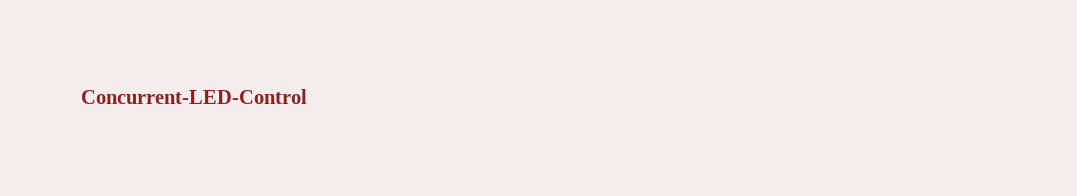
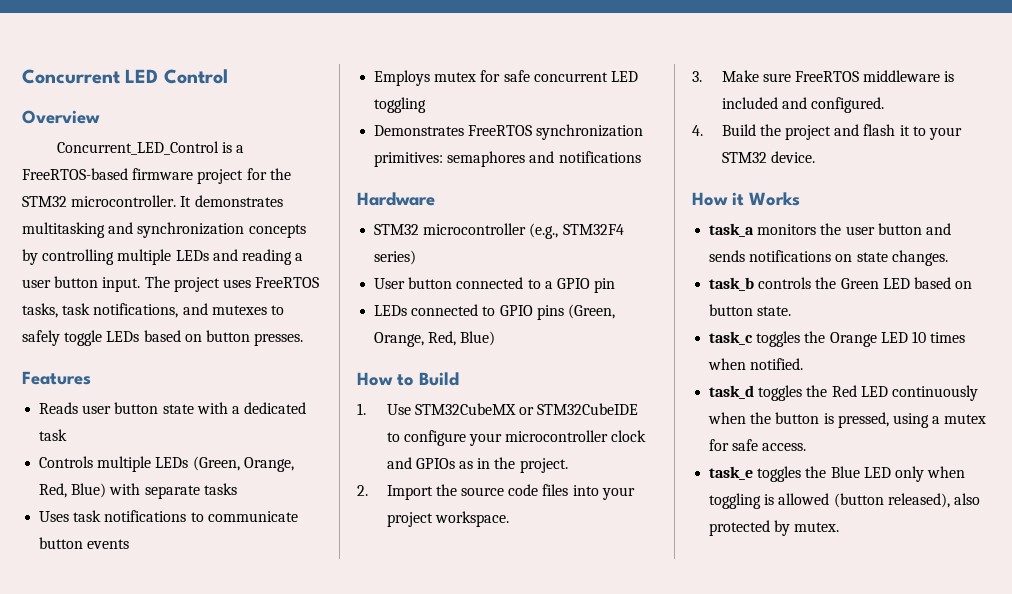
- Concurrent-LED-Control
+ Concurrent LED Control
+ Overview
+ Concurrent_LED_Control is a FreeRTOS-based firmware project for the STM32 microcontroller. It demonstrates multitasking and synchronization concepts by controlling multiple LEDs and reading a user button input. The project uses FreeRTOS tasks, task notifications, and mutexes to safely toggle LEDs based on button presses.
+ Features
+ Reads user button state with a dedicated task
+ Controls multiple LEDs (Green, Orange, Red, Blue) with separate tasks
+ Uses task notifications to communicate button events
+ Employs mutex for safe concurrent LED toggling
+ Demonstrates FreeRTOS synchronization primitives: semaphores and notifications
+ Hardware
+ STM32 microcontroller (e.g., STM32F4 series)
+ User button connected to a GPIO pin
+ LEDs connected to GPIO pins (Green, Orange, Red, Blue)
+ How to Build
+ 1. Use STM32CubeMX or STM32CubeIDE to configure your microcontroller clock and GPIOs as in the project.
+ 2. Import the source code files into your project workspace.
+ 3. Make sure FreeRTOS middleware is included and configured.
+ 4. Build the project and flash it to your STM32 device.
+ How it Works
+ task_a monitors the user button and sends notifications on state changes.
+ task_b controls the Green LED based on button state.
+ task_c toggles the Orange LED 10 times when notified.
+ task_d toggles the Red LED continuously when the button is pressed, using a mutex for safe access.
+ task_e toggles the Blue LED only when toggling is allowed (button released), also protected by mutex.

